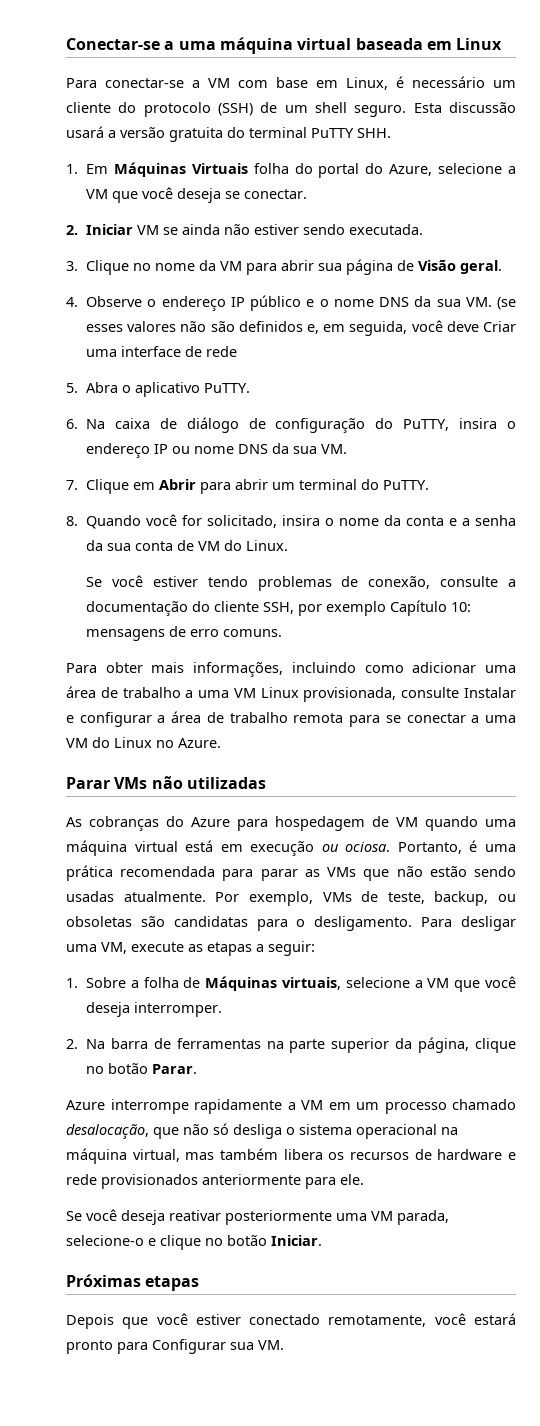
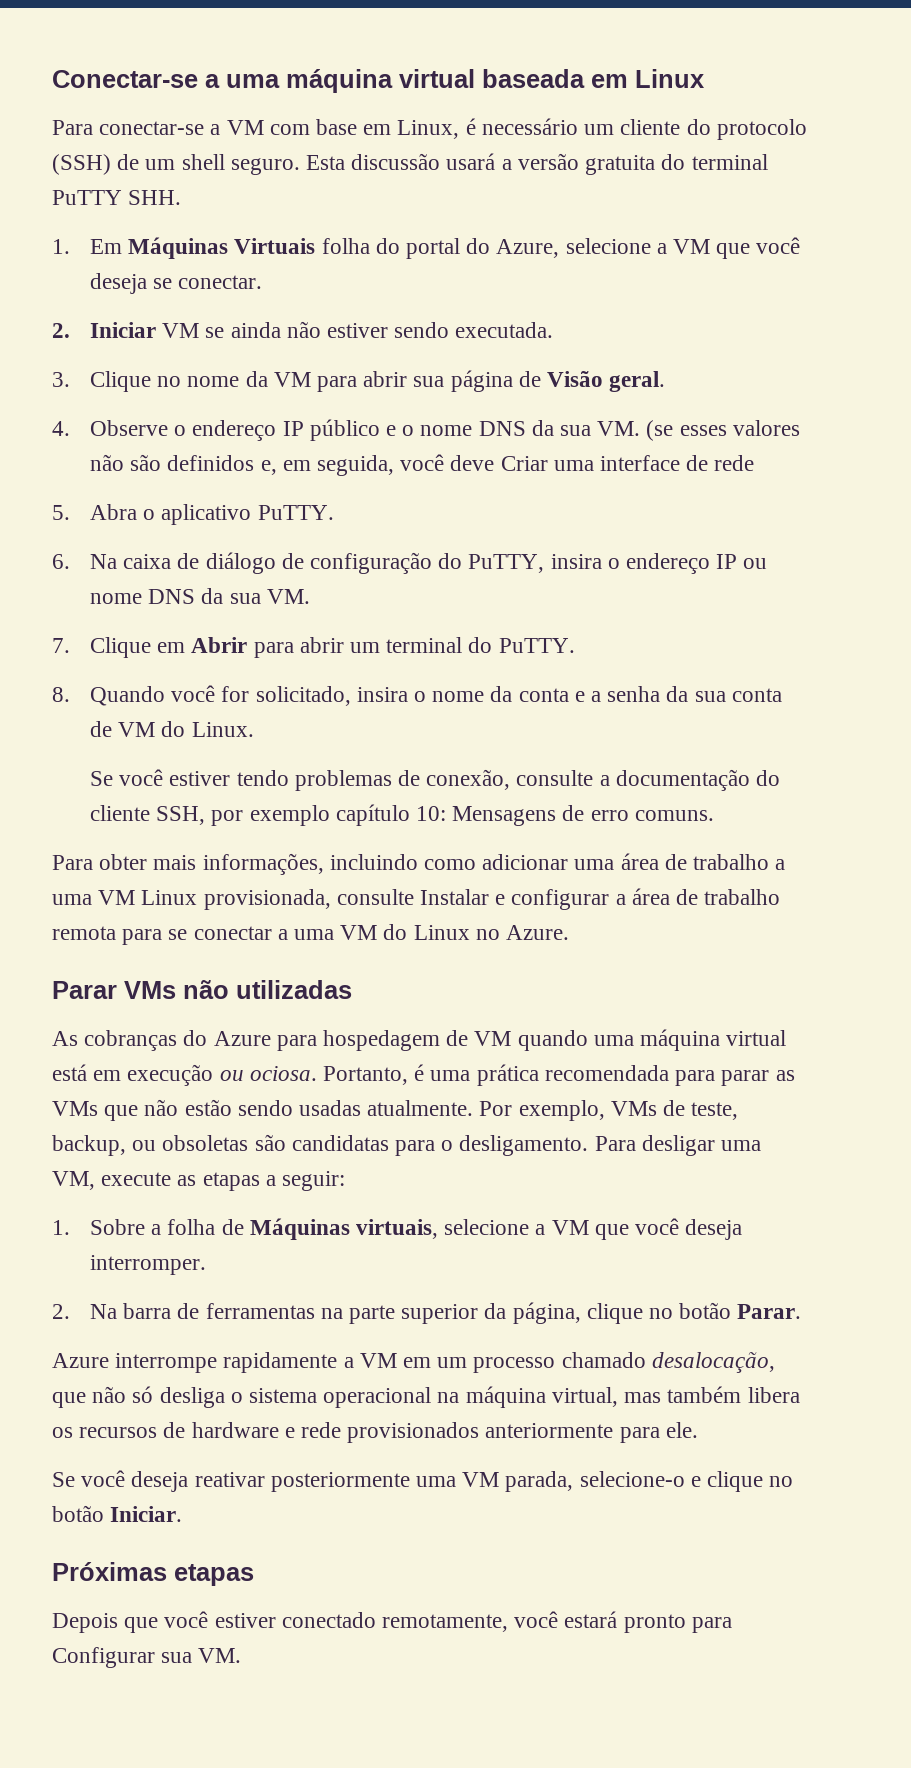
- Se você estiver tendo problemas de conexão, consulte a documentação do cliente SSH, por exemplo Capítulo 10: mensagens de erro comuns.
+ Se você estiver tendo problemas de conexão, consulte a documentação do cliente SSH, por exemplo capítulo 10: Mensagens de erro comuns.

